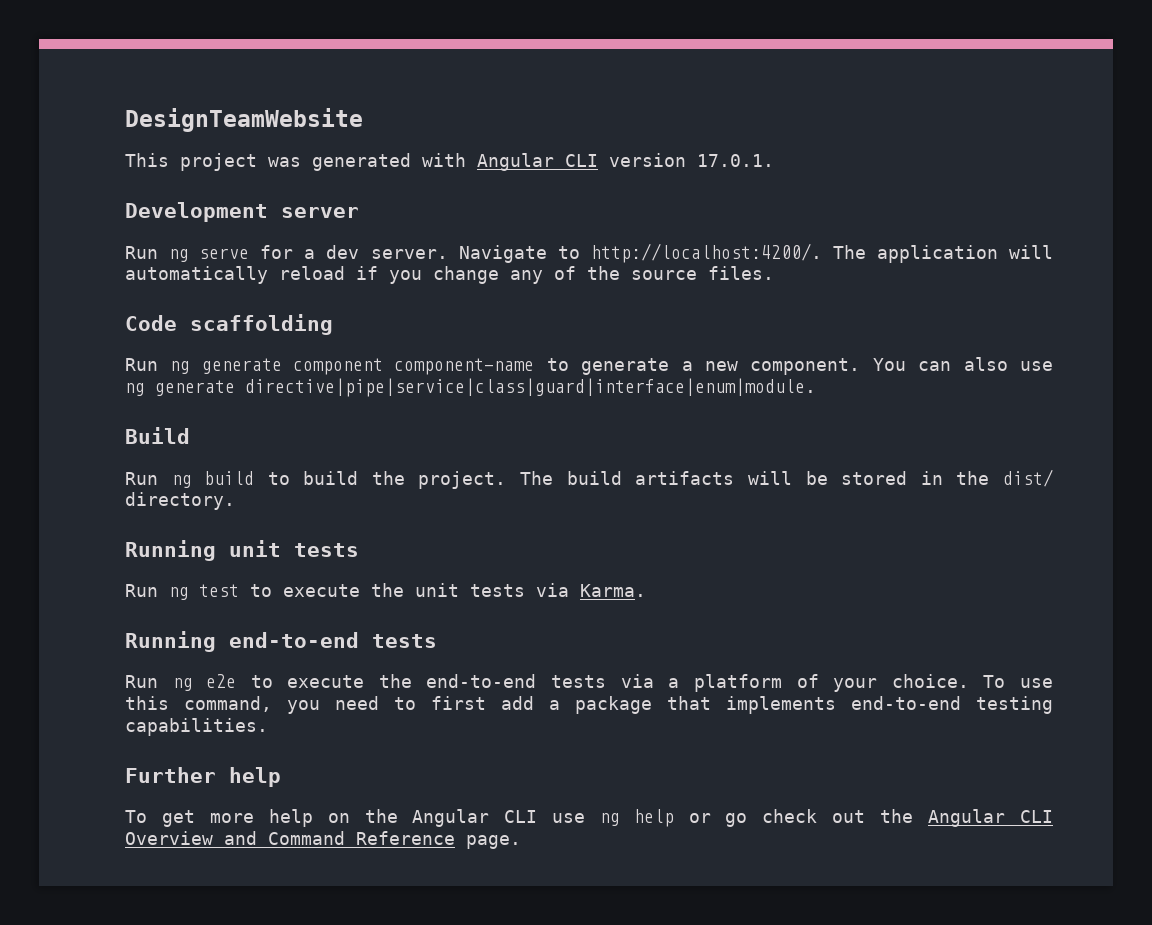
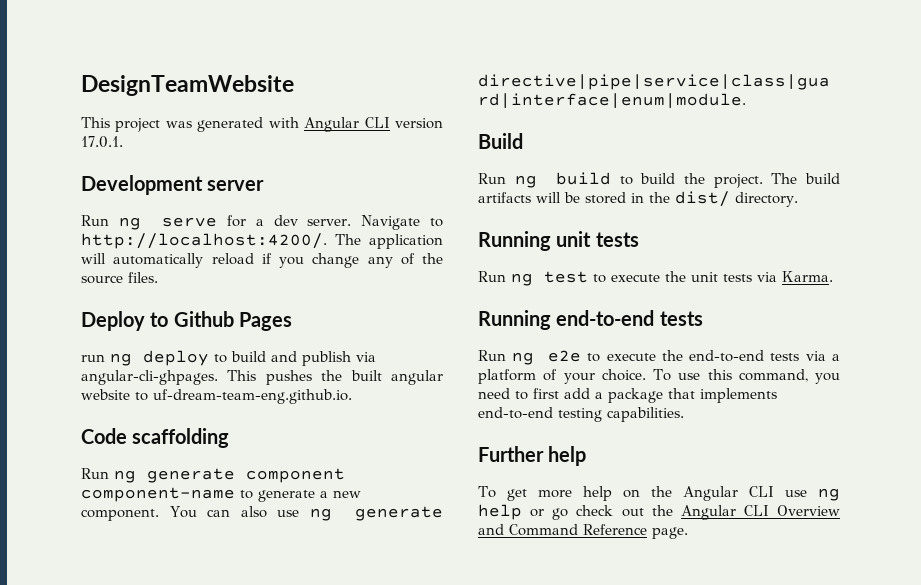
+ Deploy to Github Pages
+ run ng deploy to build and publish via angular-cli-ghpages. This pushes the built angular website to uf-dream-team-eng.github.io.

